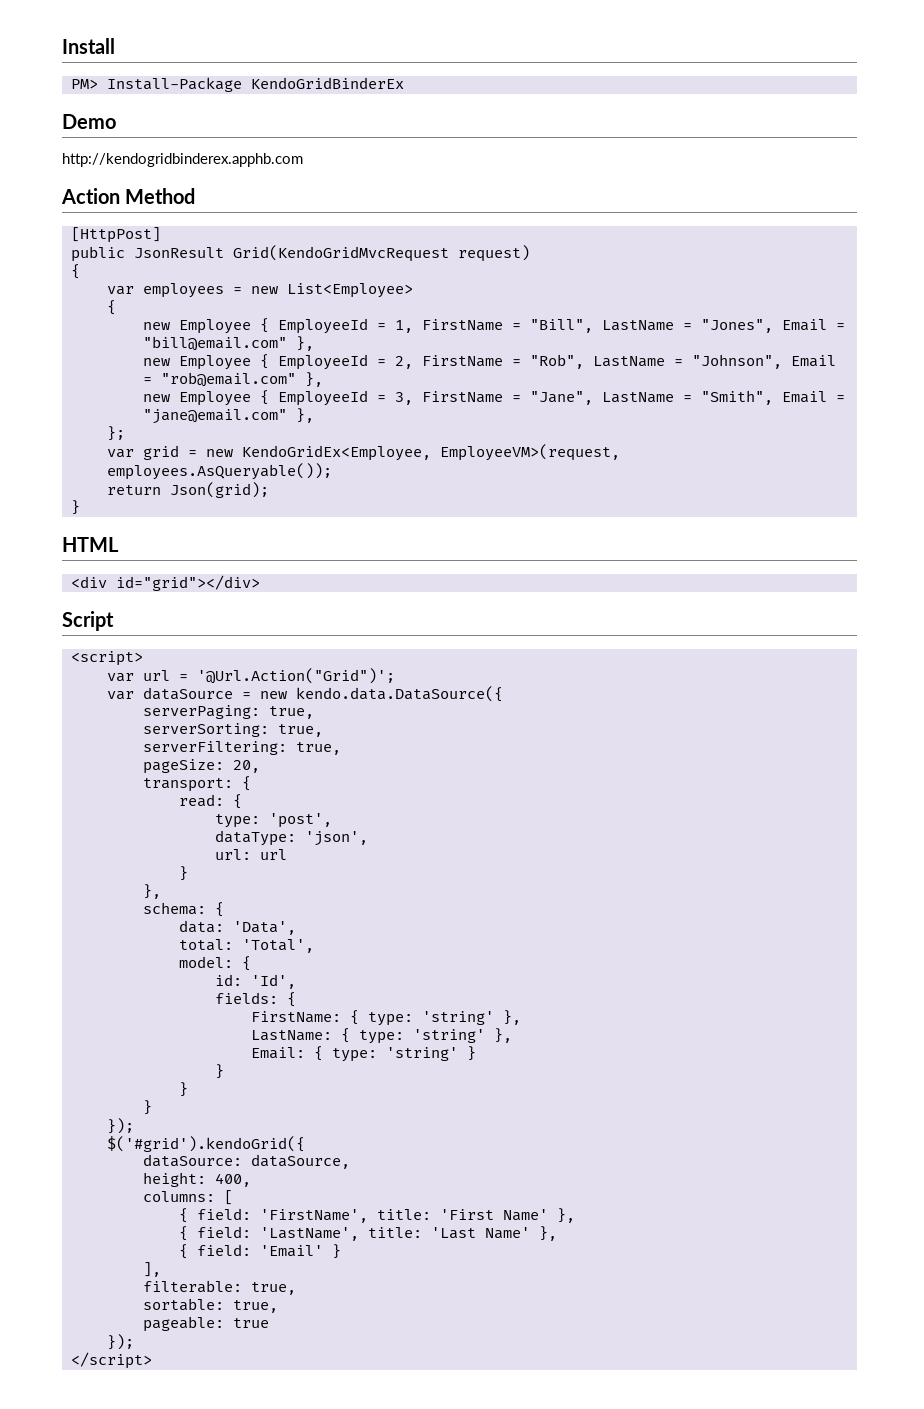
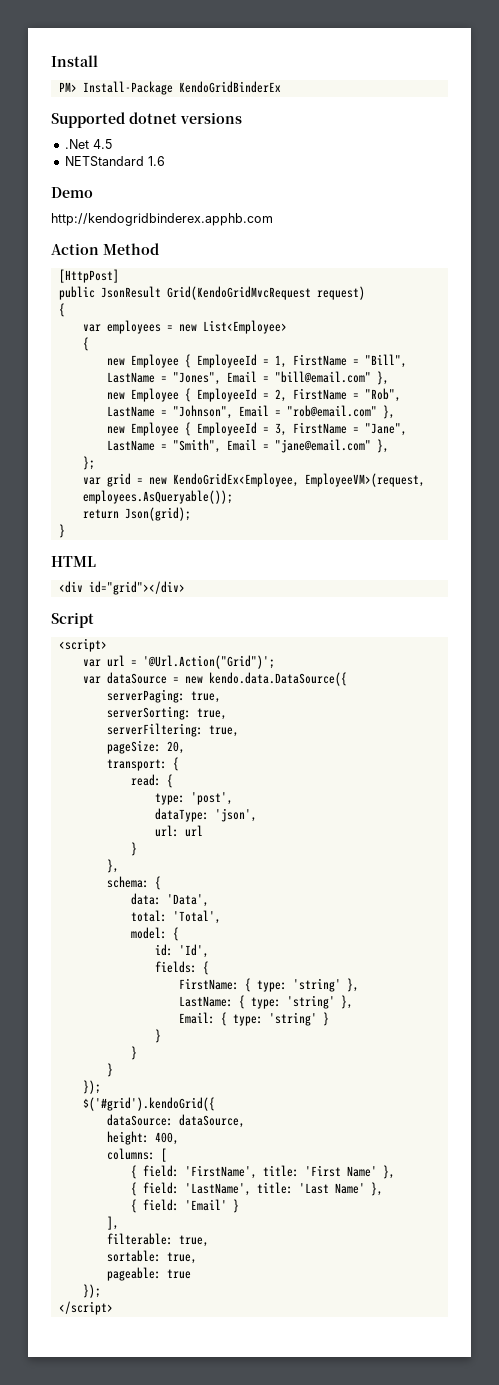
+ Supported dotnet versions
+ .Net 4.5
+ NETStandard 1.6

